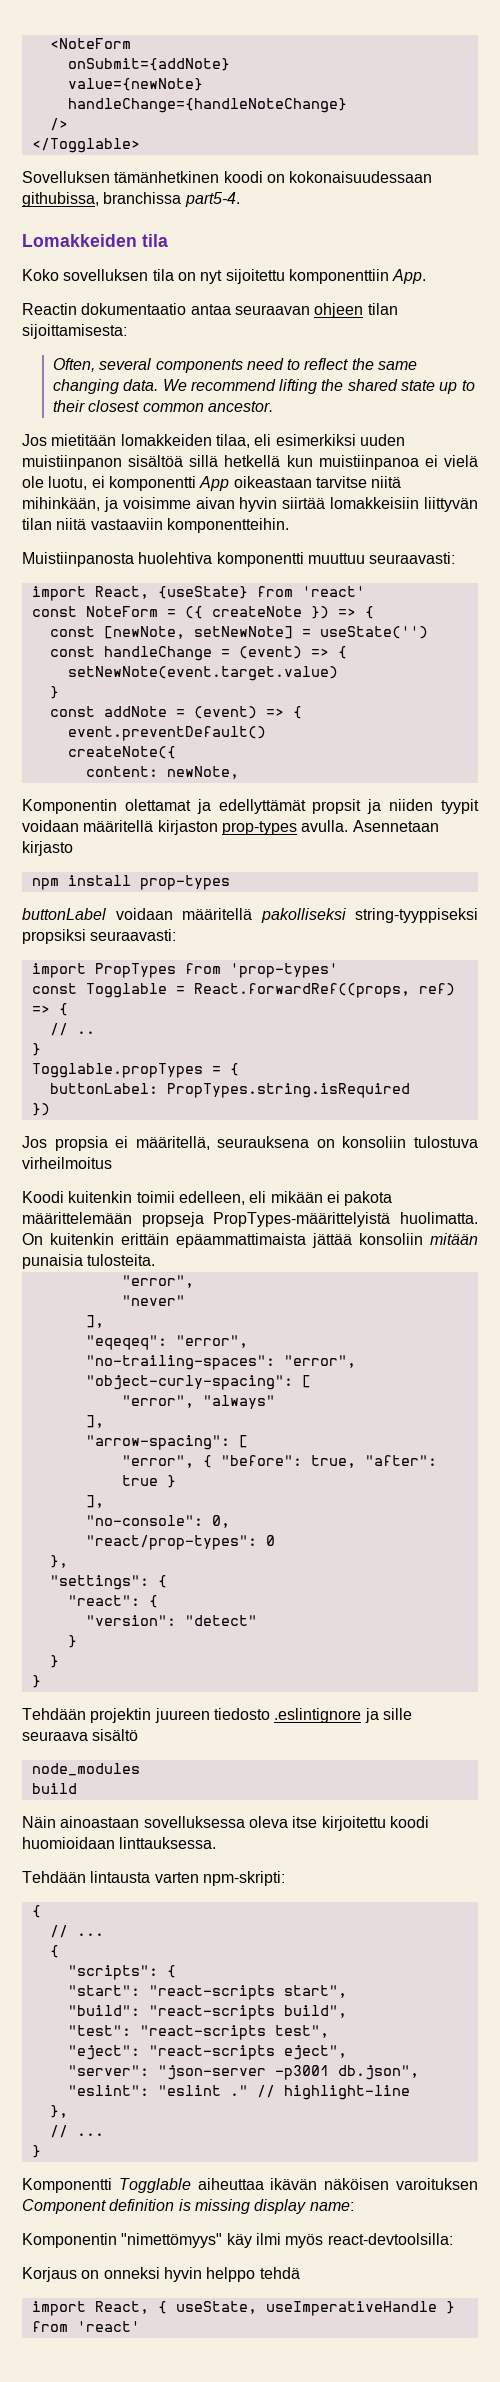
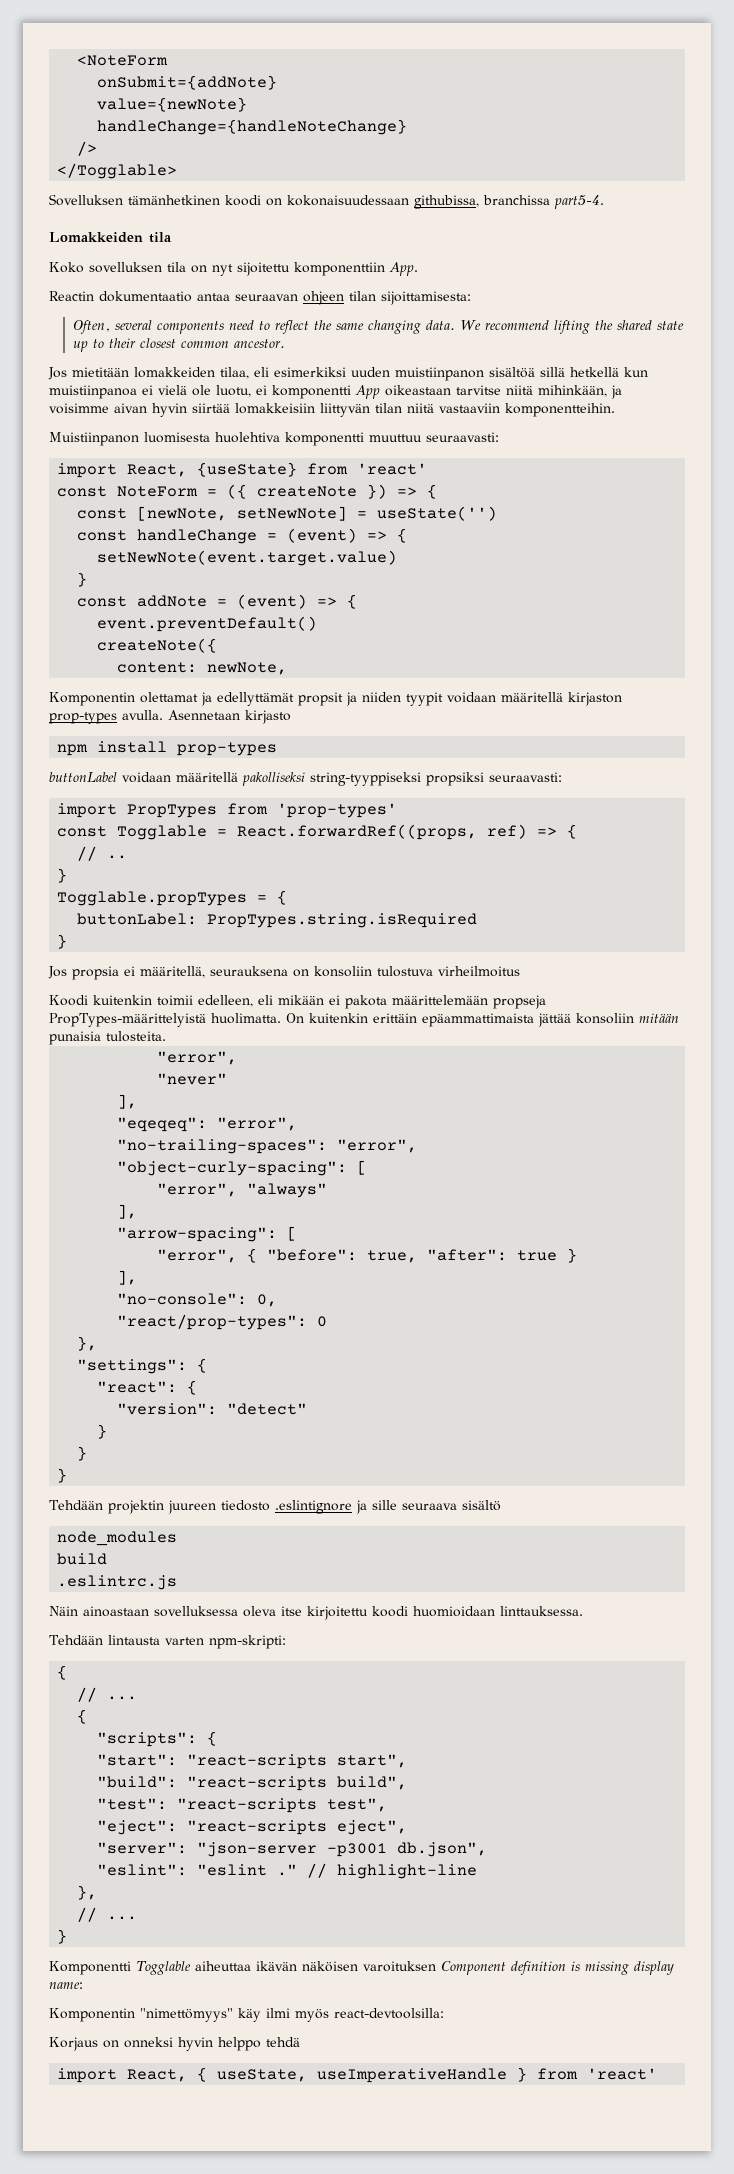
- Muistiinpanosta huolehtiva komponentti muuttuu seuraavasti:
+ Muistiinpanon luomisesta huolehtiva komponentti muuttuu seuraavasti:
  buttonLabel: PropTypes.string.isRequired
- })
+ }
+ .eslintrc.js

